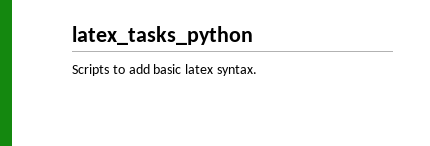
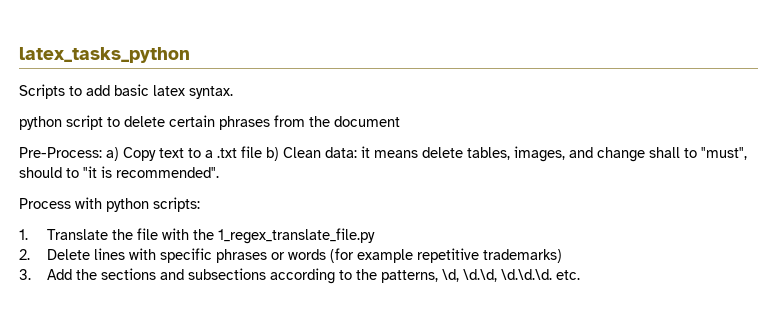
+ python script to delete certain phrases from the document
+ Pre-Process: a) Copy text to a .txt file b) Clean data: it means delete tables, images, and change shall to "must", should to "it is recommended".
+ Process with python scripts:
+ 1. Translate the file with the 1_regex_translate_file.py
+ 2. Delete lines with specific phrases or words (for example repetitive trademarks)
+ 3. Add the sections and subsections according to the patterns, \d, \d.\d, \d.\d.\d. etc.

